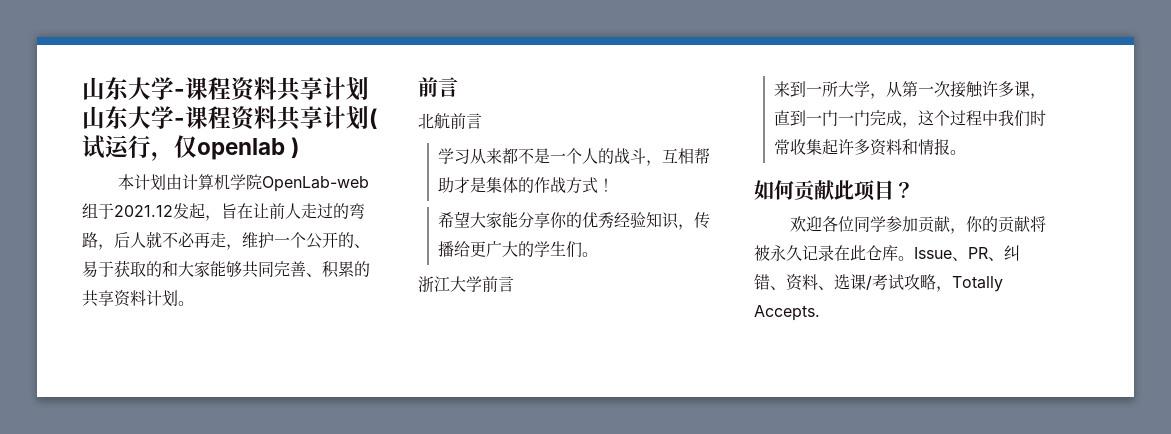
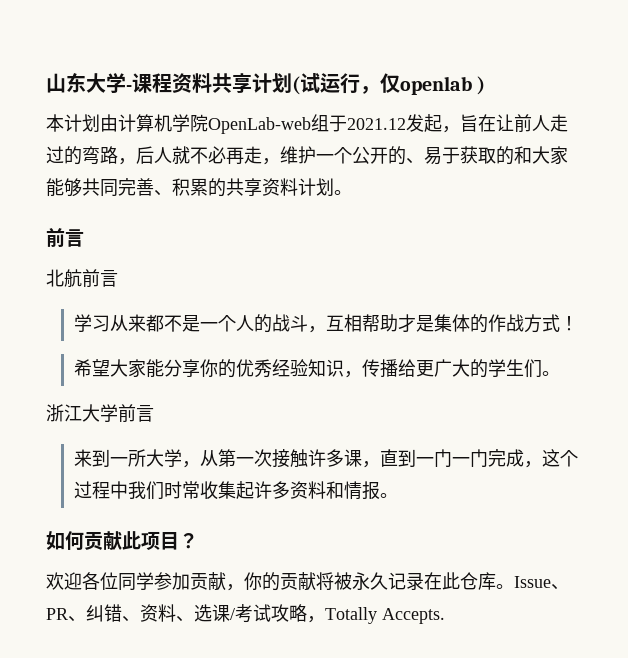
- 山东大学-课程资料共享计划山东大学-课程资料共享计划(试运行，仅openlab )
+ 山东大学-课程资料共享计划(试运行，仅openlab )

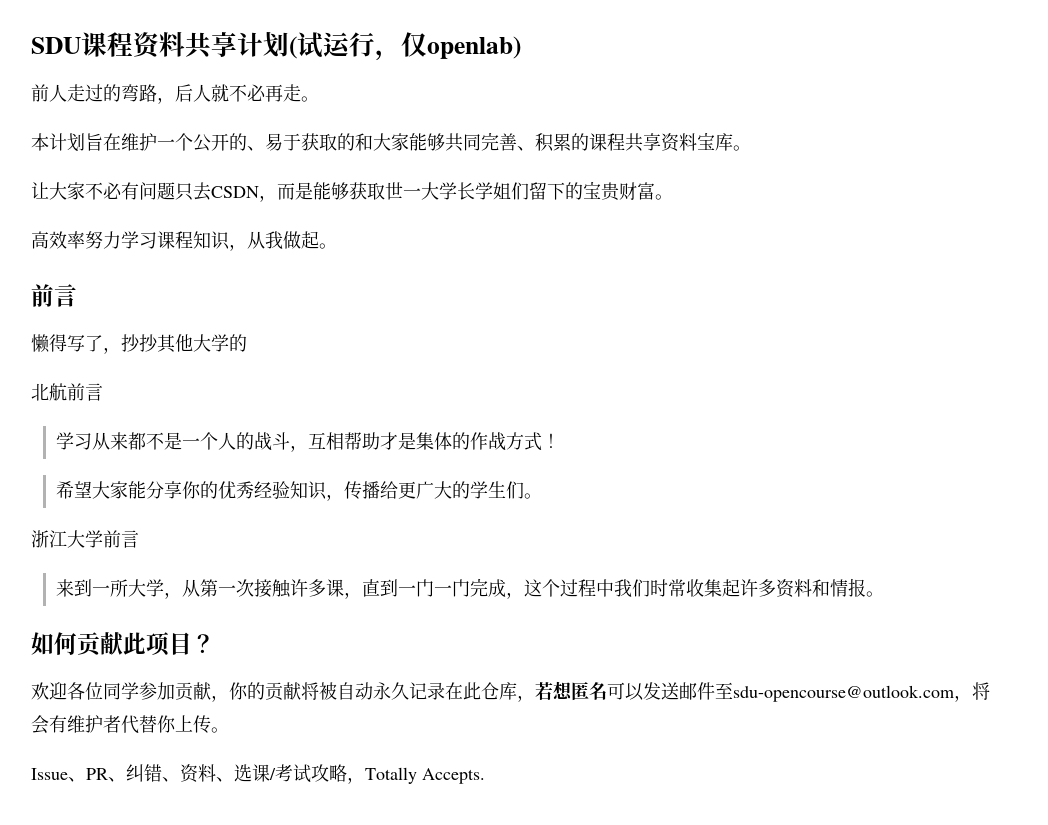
- 山东大学-课程资料共享计划(试运行，仅openlab )
- 本计划由计算机学院OpenLab-web组于2021.12发起，旨在让前人走过的弯路，后人就不必再走，维护一个公开的、易于获取的和大家能够共同完善、积累的共享资料计划。
+ SDU课程资料共享计划(试运行，仅openlab)
+ 前人走过的弯路，后人就不必再走。
+ 本计划旨在维护一个公开的、易于获取的和大家能够共同完善、积累的课程共享资料宝库。
+ 让大家不必有问题只去CSDN，而是能够获取世一大学长学姐们留下的宝贵财富。
+ 高效率努力学习课程知识，从我做起。
  前言
+ 懒得写了，抄抄其他大学的
- 欢迎各位同学参加贡献，你的贡献将被永久记录在此仓库。Issue、PR、纠错、资料、选课/考试攻略，Totally Accepts.
+ 欢迎各位同学参加贡献，你的贡献将被自动永久记录在此仓库，若想匿名可以发送邮件至sdu-opencourse@outlook.com，将会有维护者代替你上传。
+ Issue、PR、纠错、资料、选课/考试攻略，Totally Accepts.

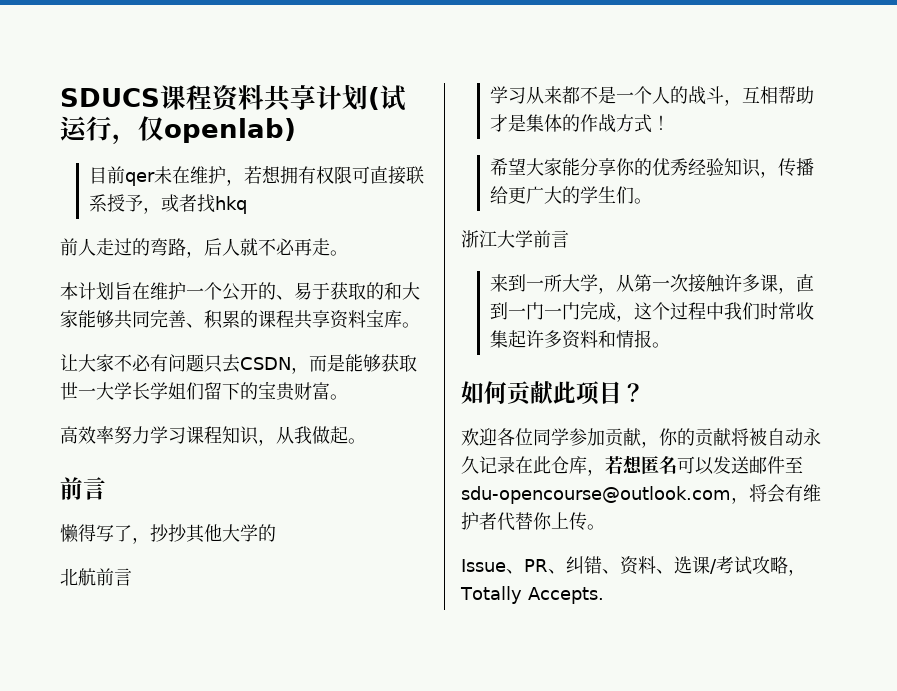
- SDU课程资料共享计划(试运行，仅openlab)
+ SDUCS课程资料共享计划(试运行，仅openlab)
+ 目前qer未在维护，若想拥有权限可直接联系授予，或者找hkq

